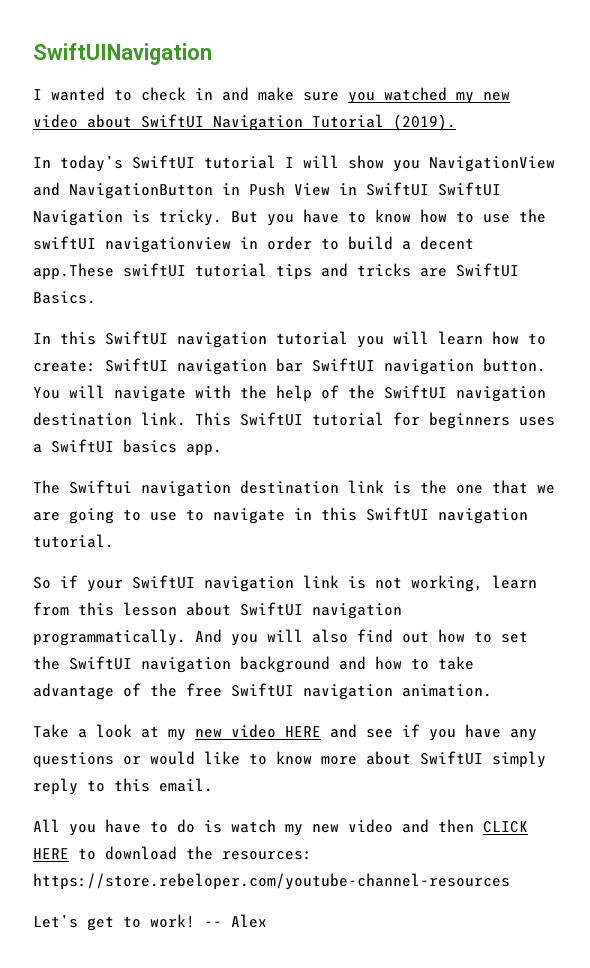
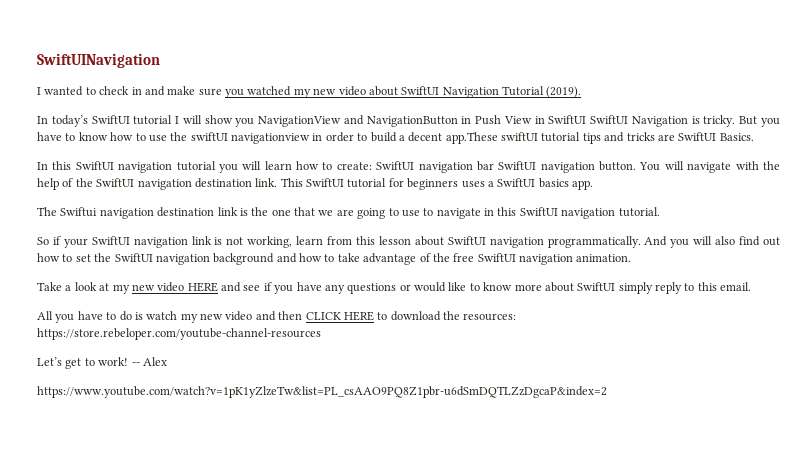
+ https://www.youtube.com/watch?v=1pK1yZlzeTw&list=PL_csAAO9PQ8Z1pbr-u6dSmDQTLZzDgcaP&index=2

